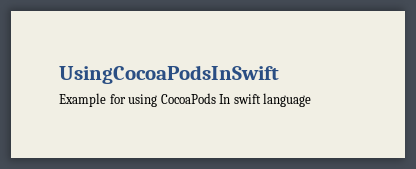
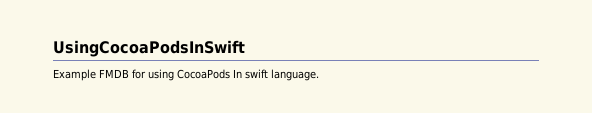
- Example for using CocoaPods In swift language
+ Example FMDB for using CocoaPods In swift language.

